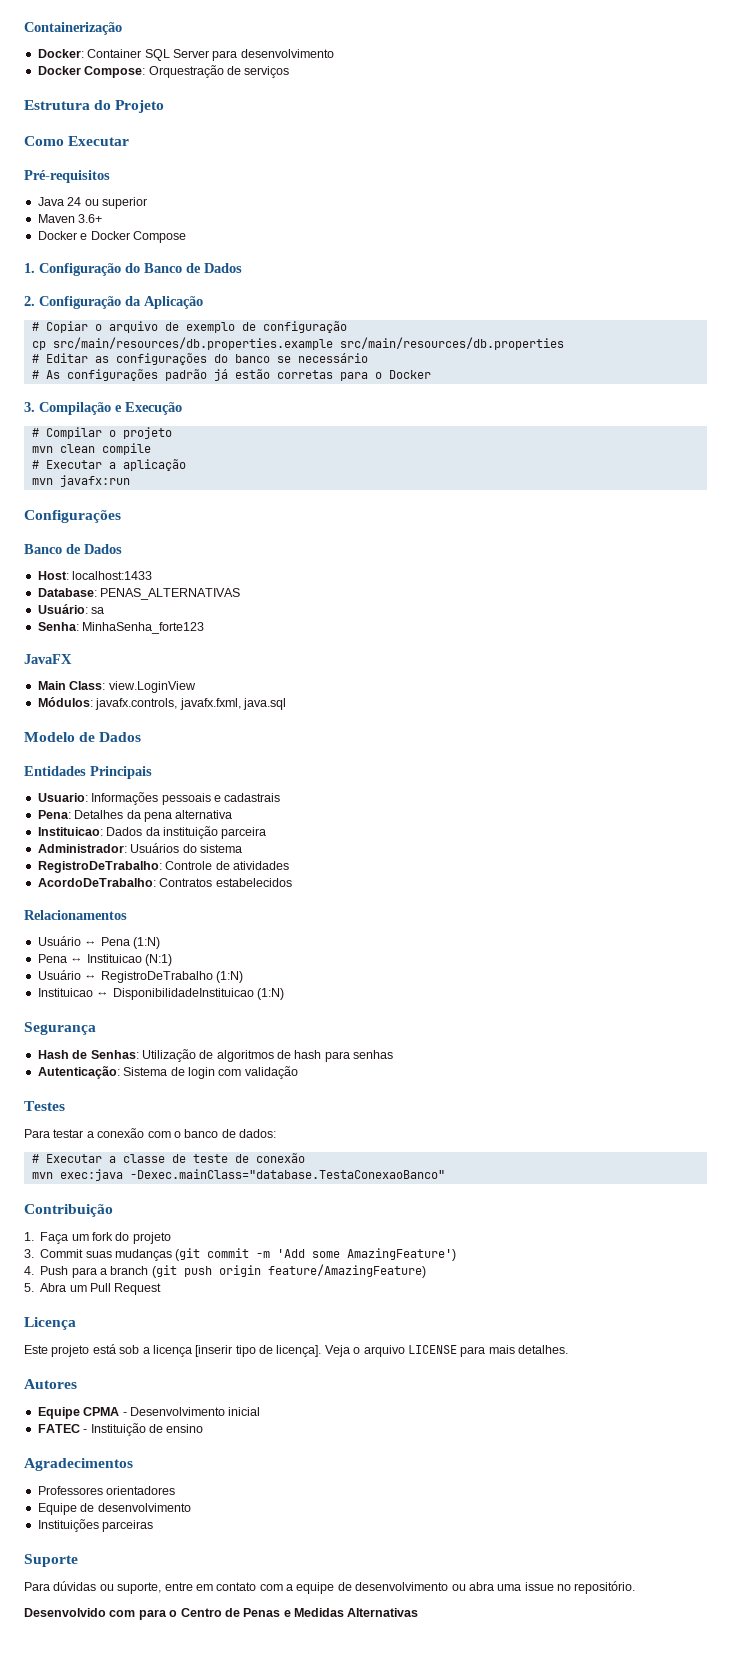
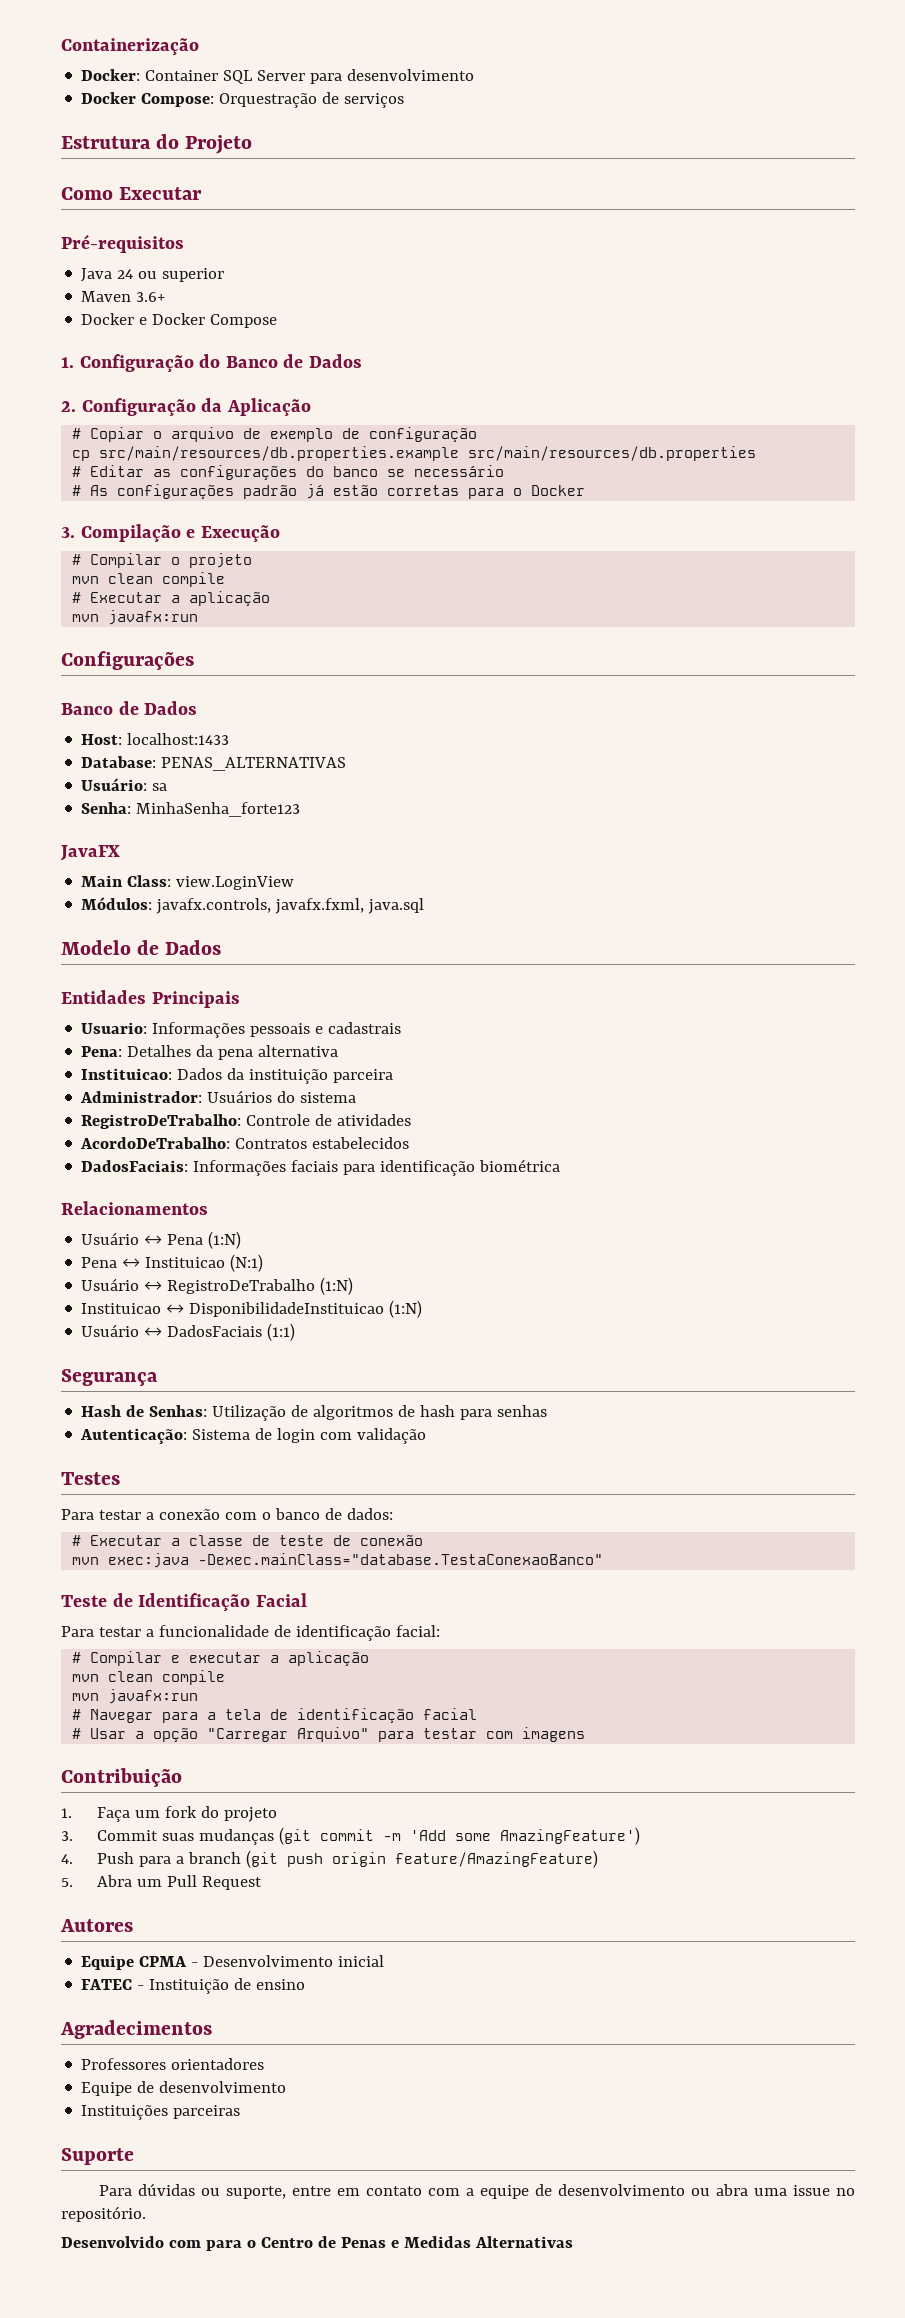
+ DadosFaciais: Informações faciais para identificação biométrica
+ Usuário ↔ DadosFaciais (1:1)
+ Teste de Identificação Facial
+ Para testar a funcionalidade de identificação facial:
+ # Compilar e executar a aplicação
+ mvn clean compile
+ mvn javafx:run
+ # Navegar para a tela de identificação facial
+ # Usar a opção "Carregar Arquivo" para testar com imagens
- Licença
- Este projeto está sob a licença [inserir tipo de licença]. Veja o arquivo LICENSE para mais detalhes.

